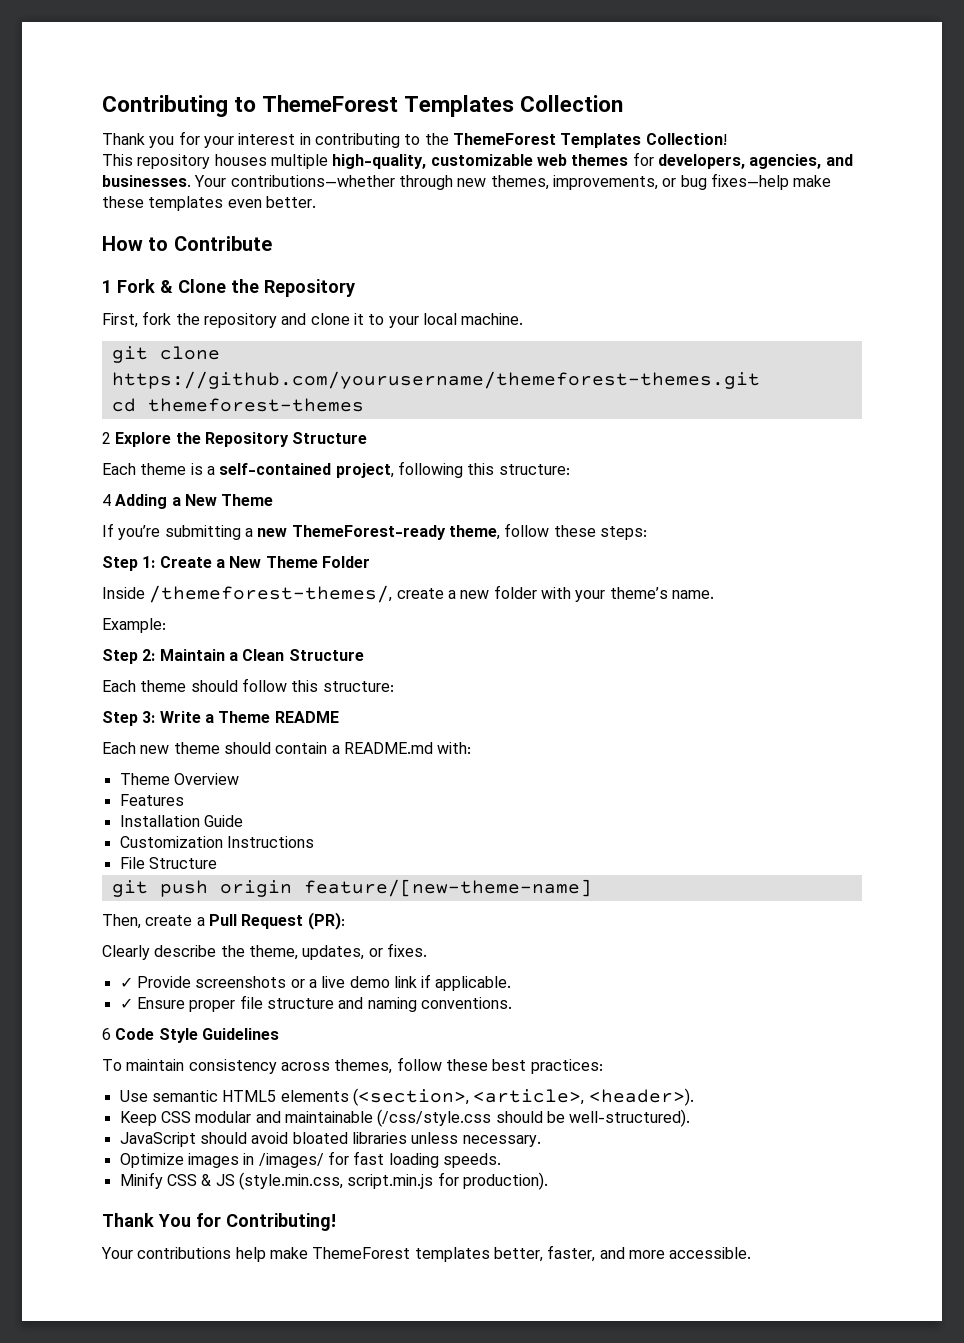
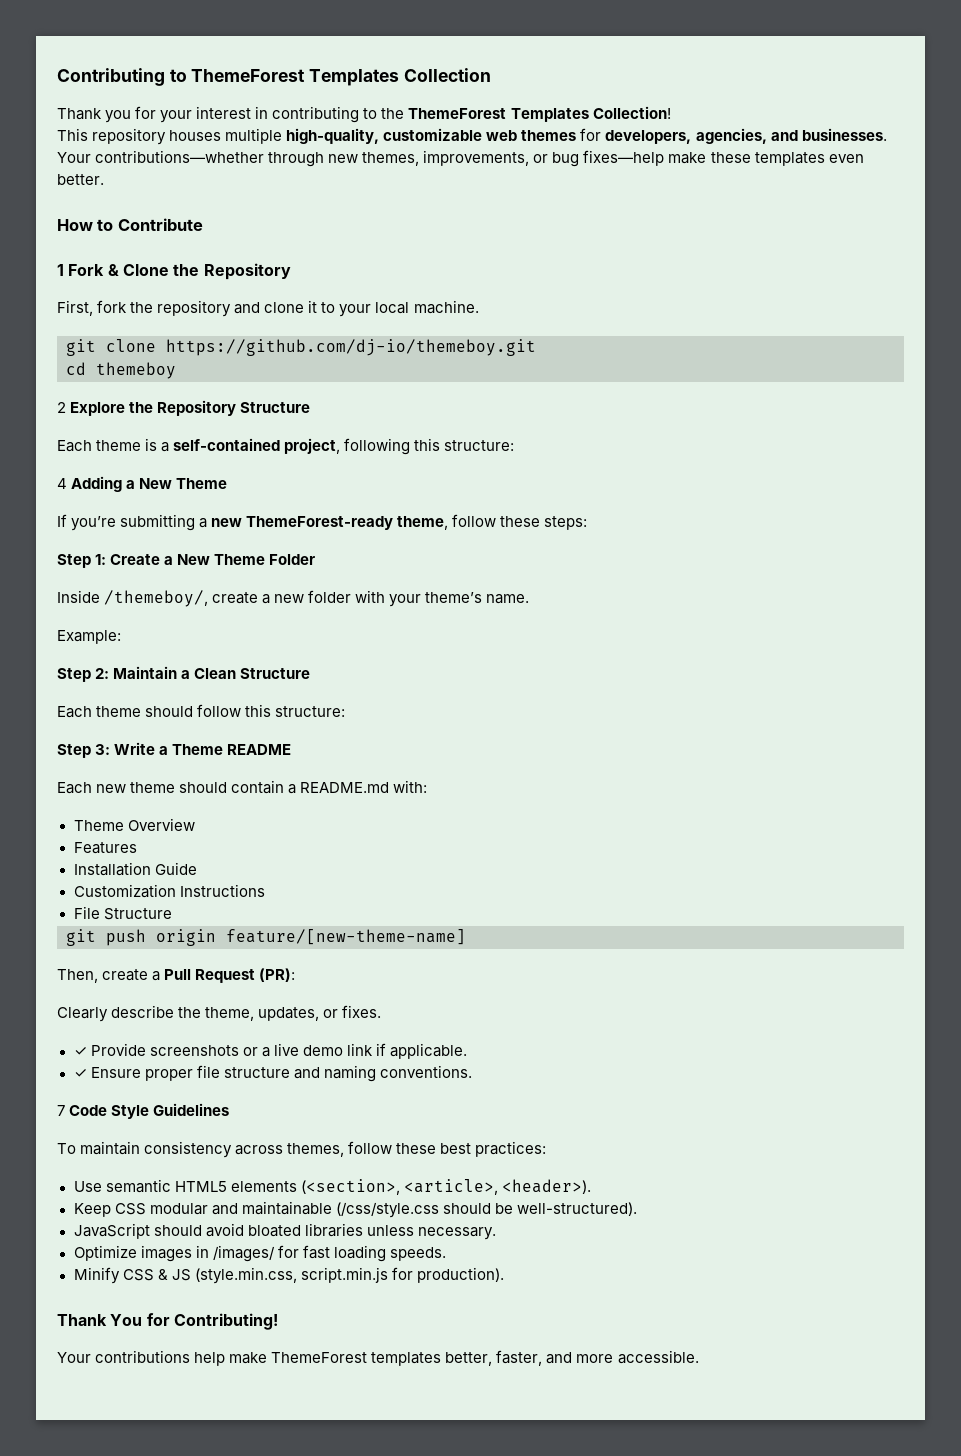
- git clone https://github.com/yourusername/themeforest-themes.git
+ git clone https://github.com/dj-io/themeboy.git
- cd themeforest-themes
+ cd themeboy
- Inside /themeforest-themes/, create a new folder with your theme’s name.
+ Inside /themeboy/, create a new folder with your theme’s name.
- 6 Code Style Guidelines
+ 7 Code Style Guidelines

